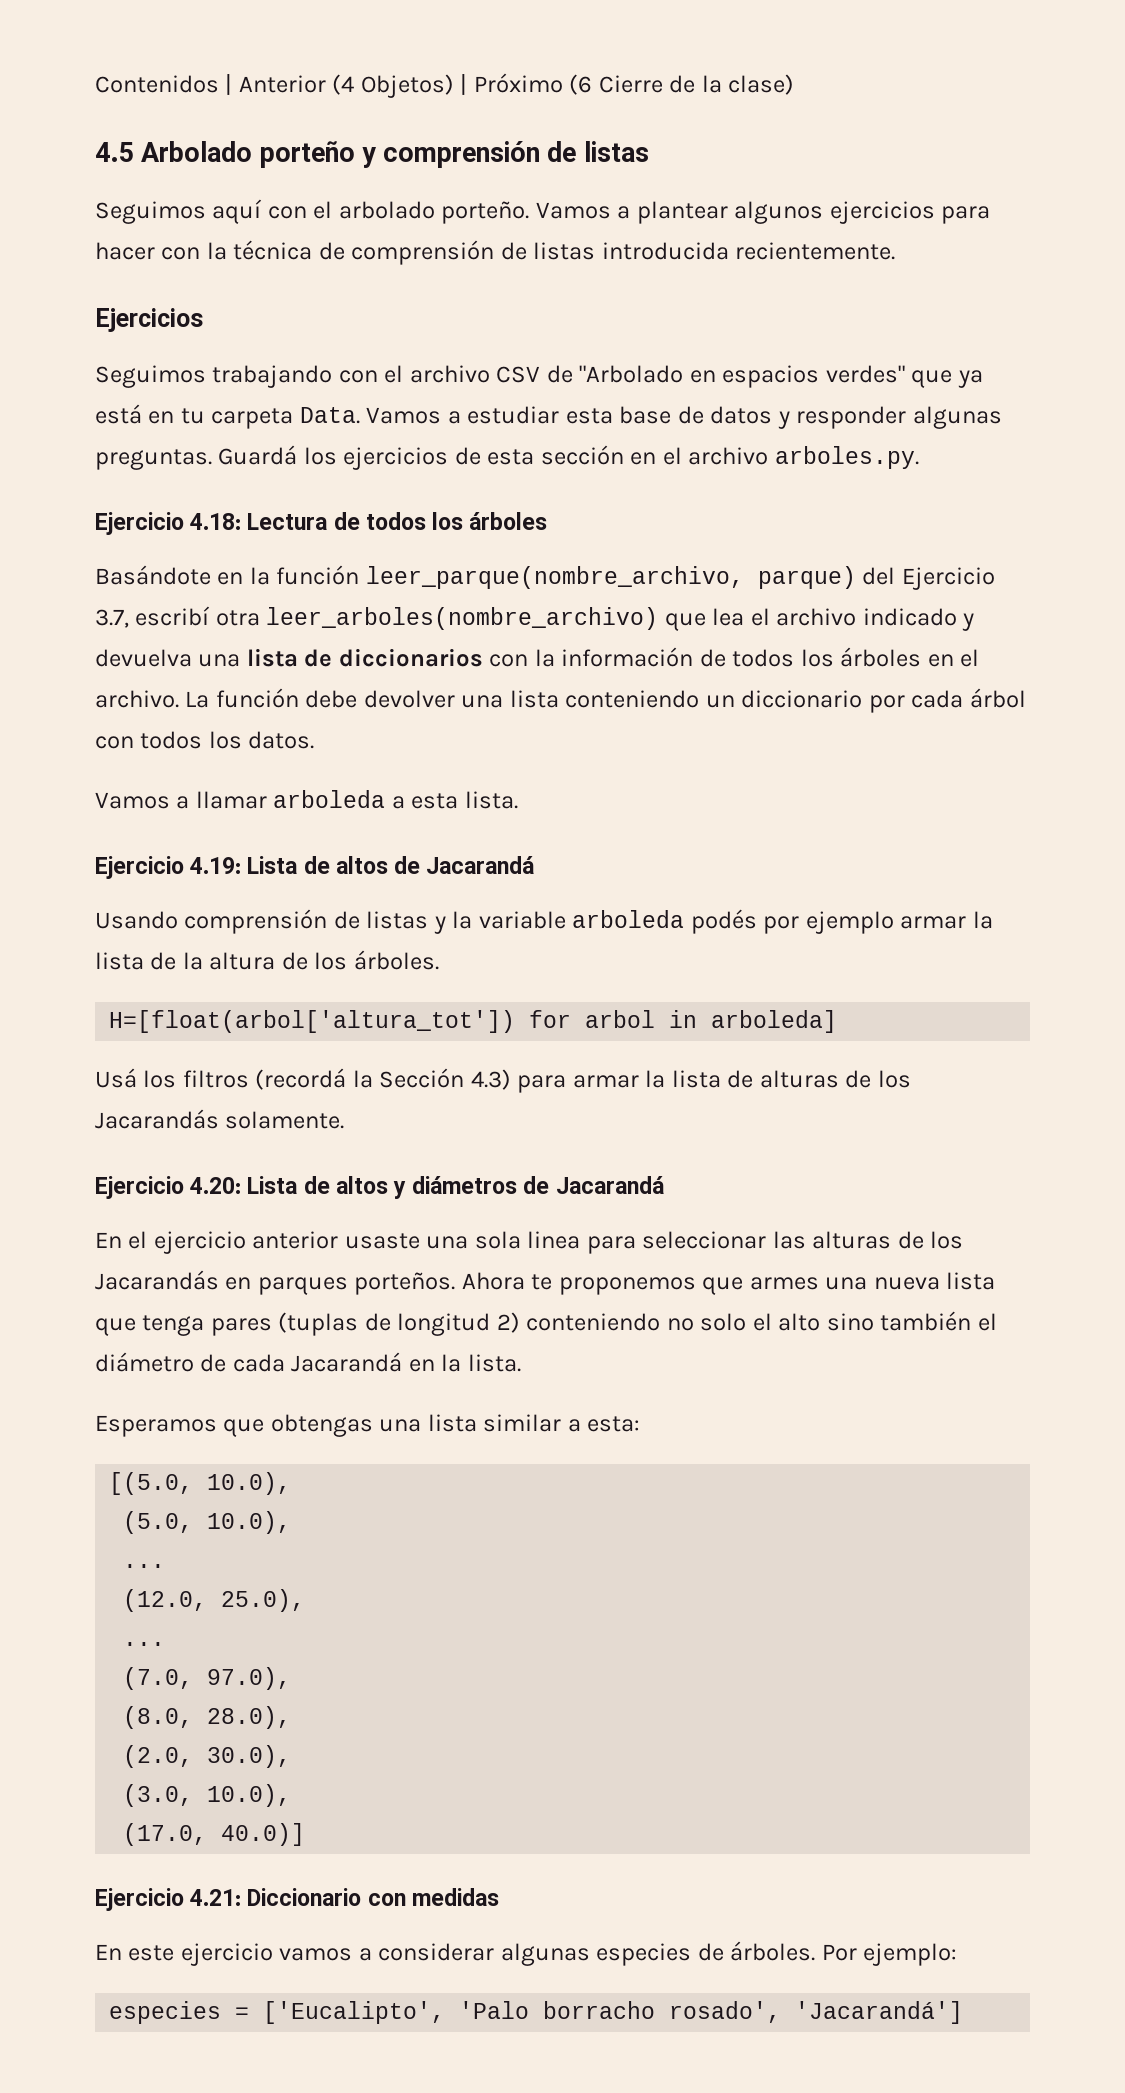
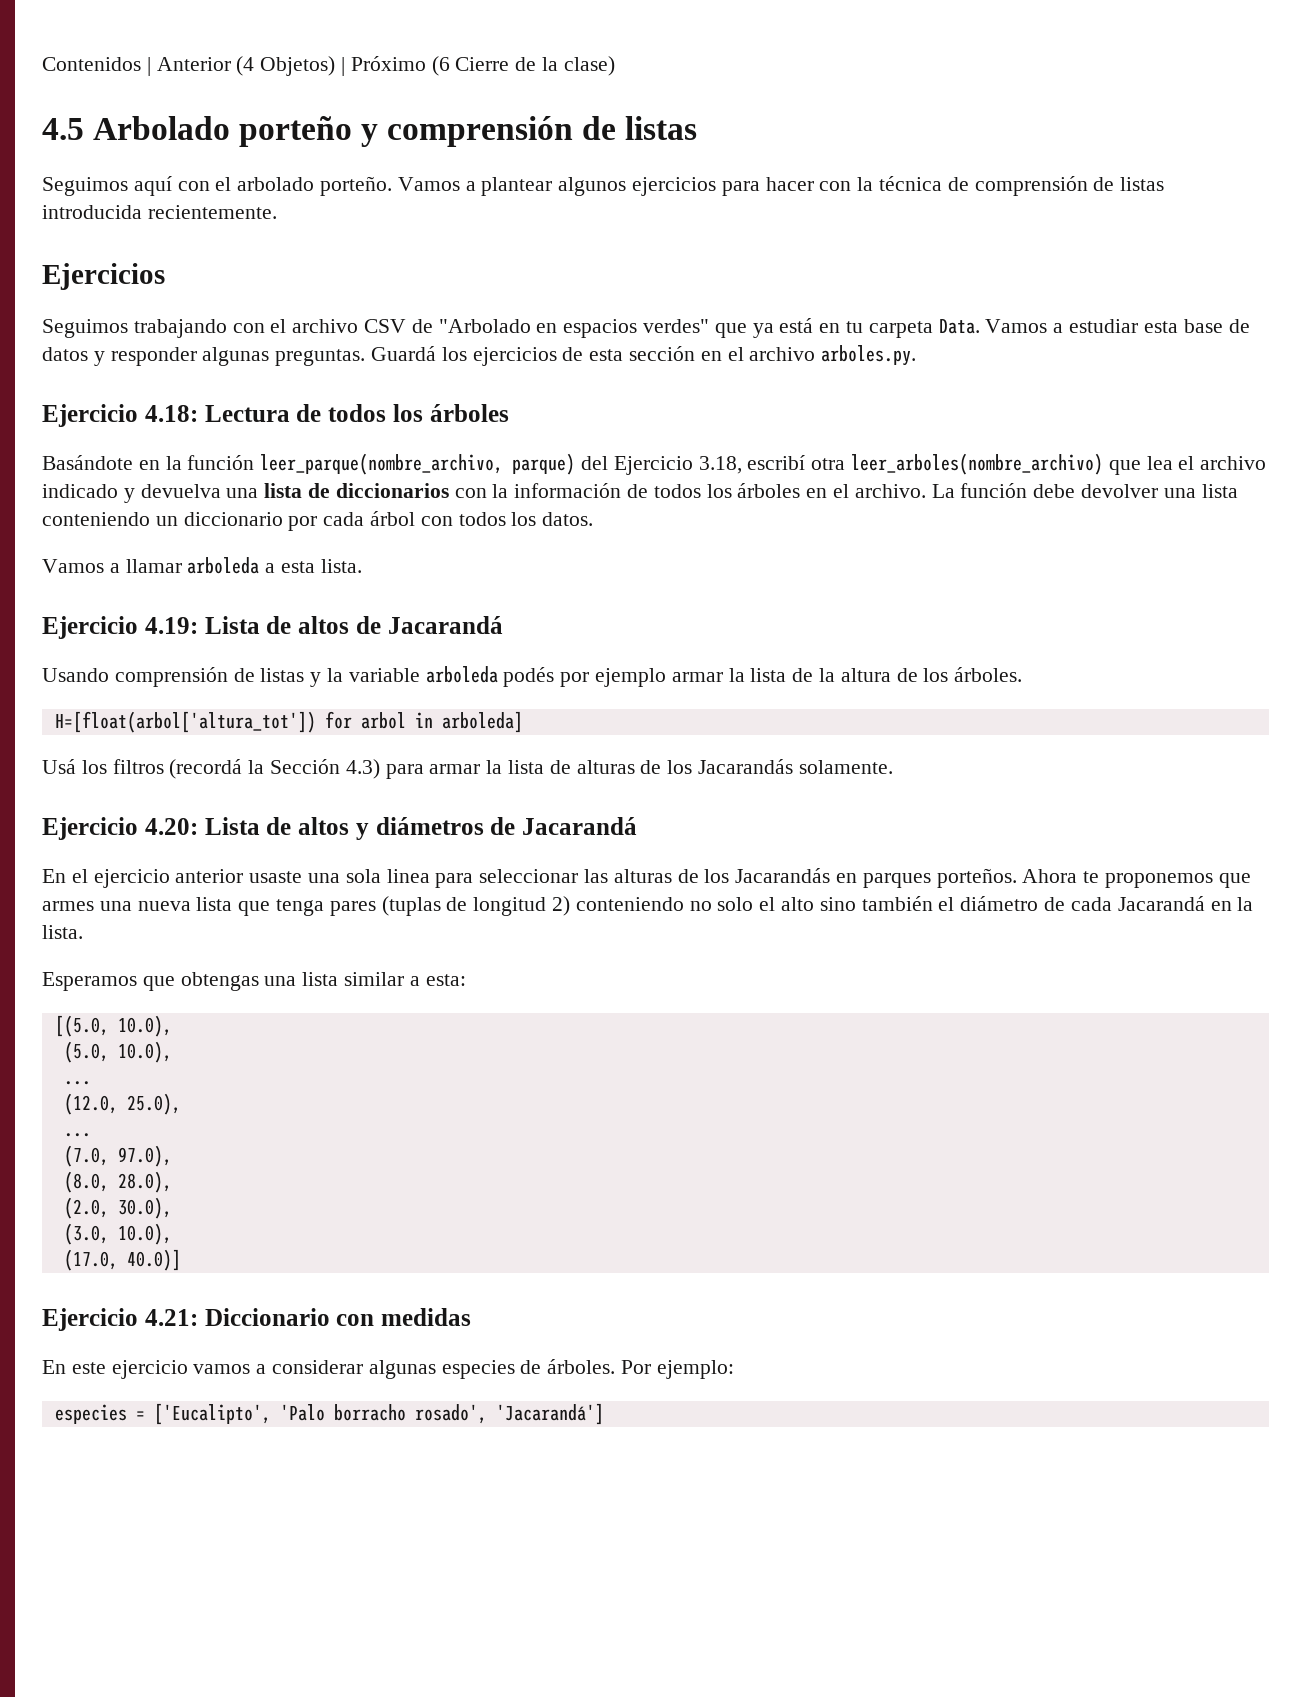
- Basándote en la función leer_parque(nombre_archivo, parque) del Ejercicio 3.7, escribí otra leer_arboles(nombre_archivo) que lea el archivo indicado y devuelva una lista de diccionarios con la información de todos los árboles en el archivo.
+ Basándote en la función leer_parque(nombre_archivo, parque) del Ejercicio 3.18, escribí otra leer_arboles(nombre_archivo) que lea el archivo indicado y devuelva una lista de diccionarios con la información de todos los árboles en el archivo.

